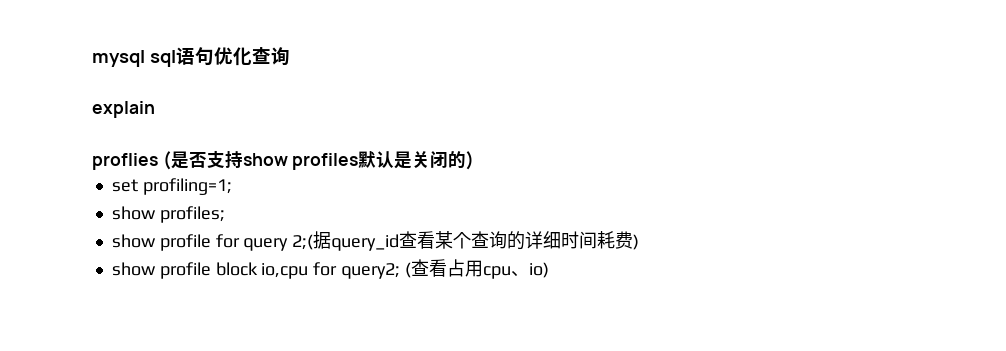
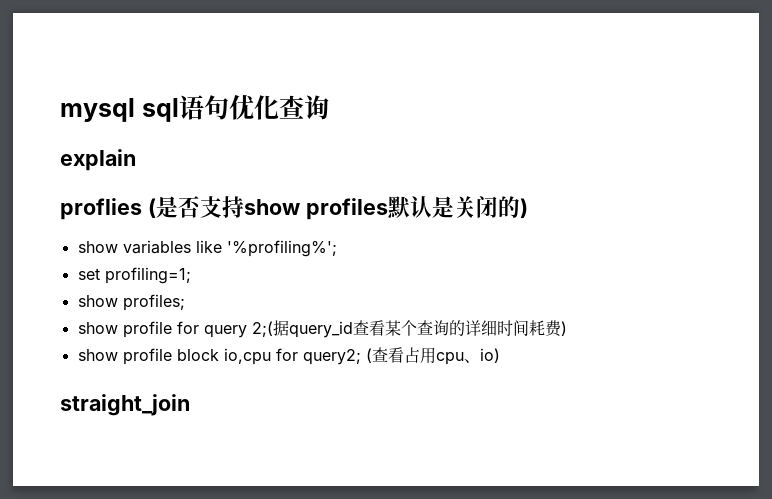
+ show variables like '%profiling%';
+ straight_join

